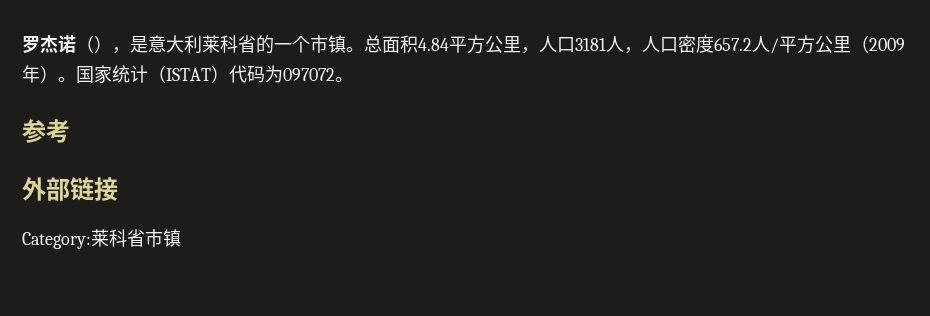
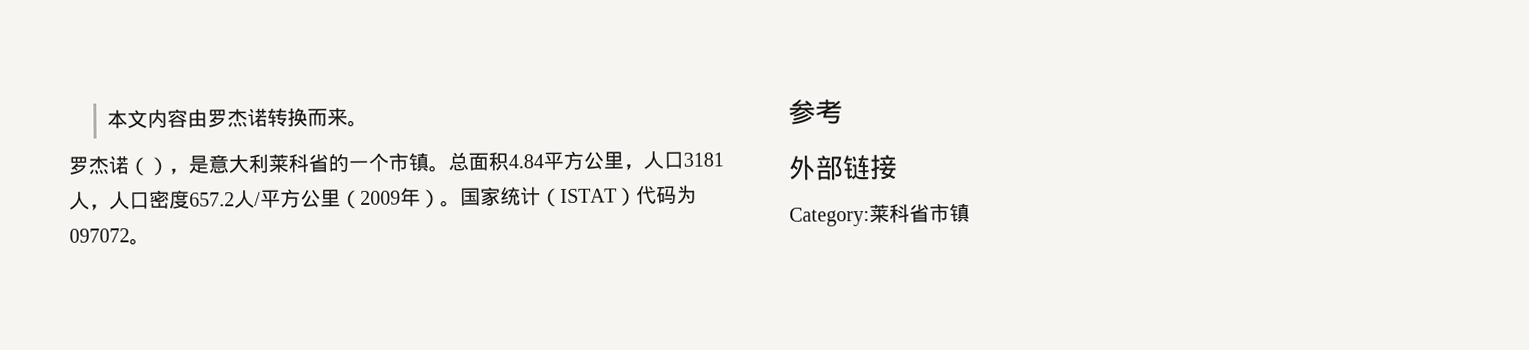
+ 本文内容由罗杰诺转换而来。

